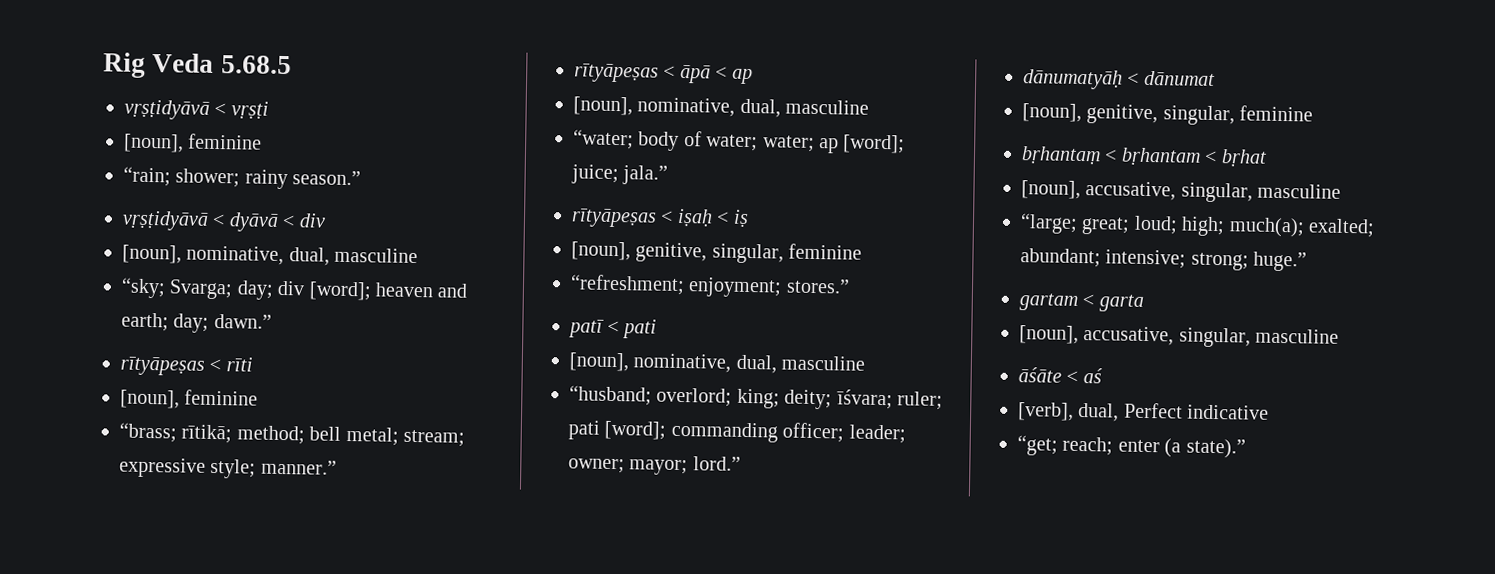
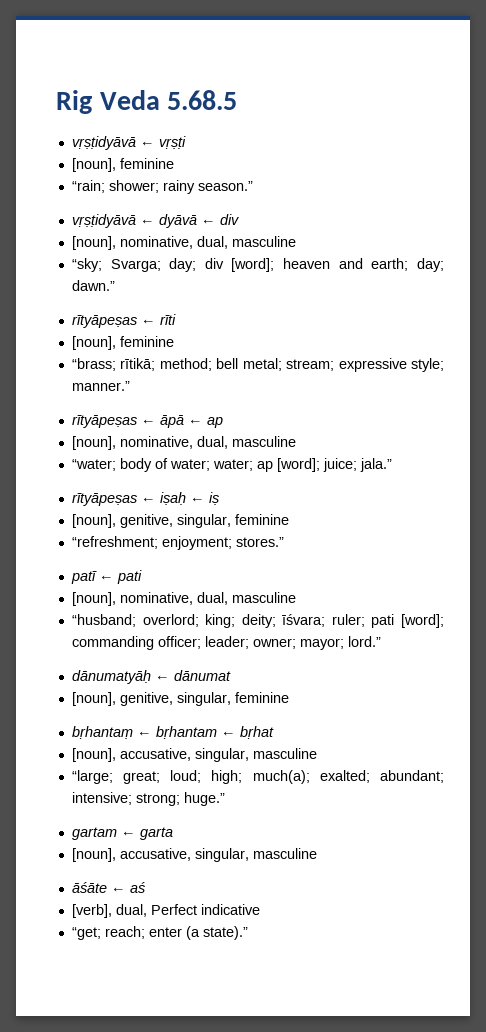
- vṛṣṭidyāvā < vṛṣṭi
+ vṛṣṭidyāvā ← vṛṣṭi
- vṛṣṭidyāvā < dyāvā < div
+ vṛṣṭidyāvā ← dyāvā ← div
- rītyāpeṣas < rīti
+ rītyāpeṣas ← rīti
- rītyāpeṣas < āpā < ap
+ rītyāpeṣas ← āpā ← ap
- rītyāpeṣas < iṣaḥ < iṣ
+ rītyāpeṣas ← iṣaḥ ← iṣ
- patī < pati
+ patī ← pati
- dānumatyāḥ < dānumat
+ dānumatyāḥ ← dānumat
- bṛhantaṃ < bṛhantam < bṛhat
+ bṛhantaṃ ← bṛhantam ← bṛhat
- gartam < garta
+ gartam ← garta
- āśāte < aś
+ āśāte ← aś

